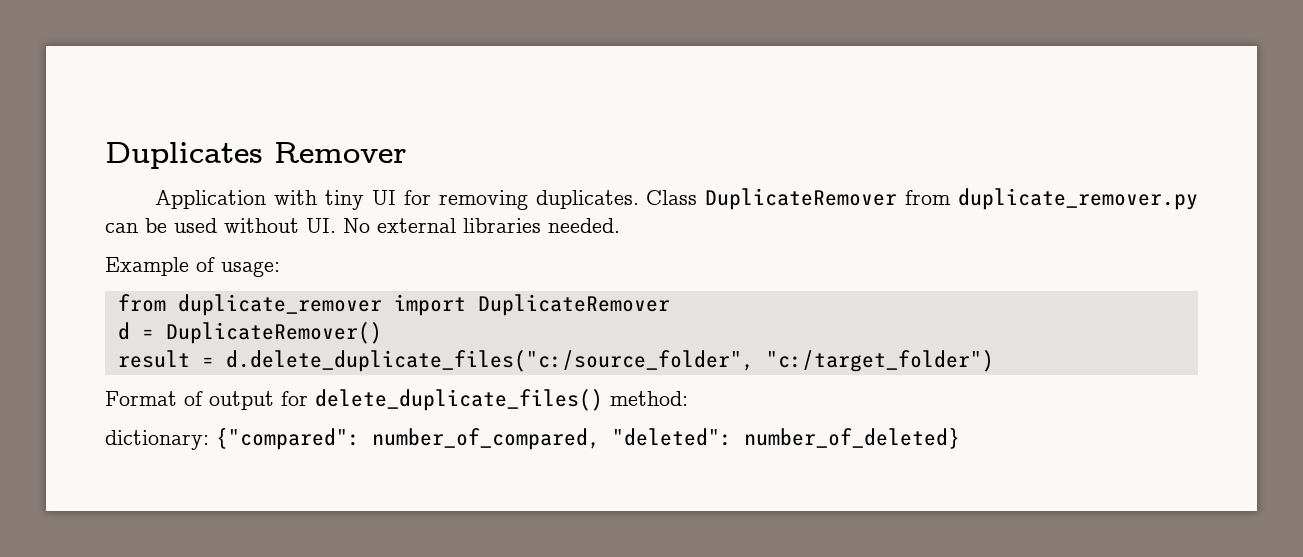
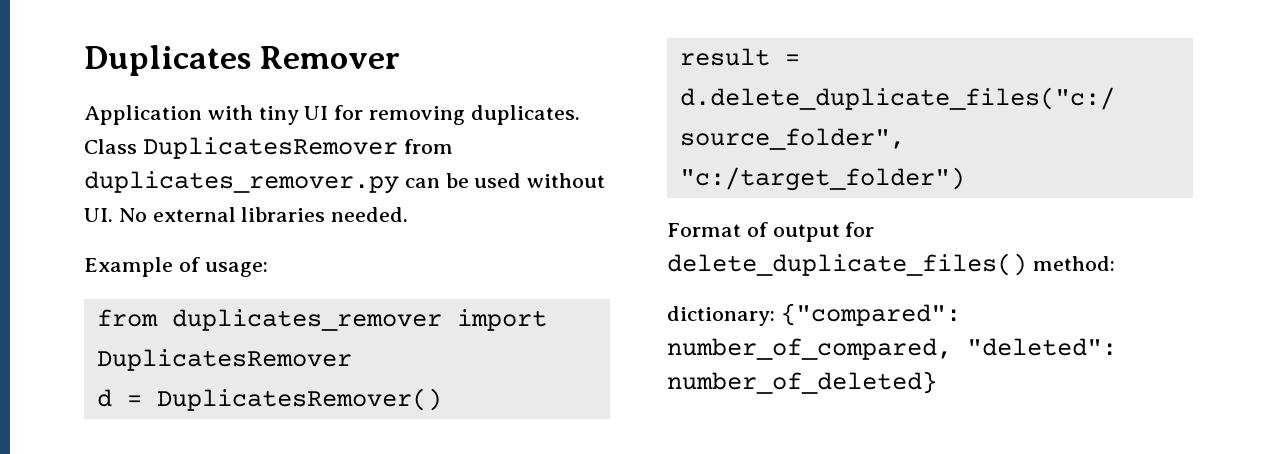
- Class DuplicateRemover from duplicate_remover.py can be used without UI. No external libraries needed.
+ Class DuplicatesRemover from duplicates_remover.py can be used without UI. No external libraries needed.
- from duplicate_remover import DuplicateRemover
+ from duplicates_remover import DuplicatesRemover
- d = DuplicateRemover()
+ d = DuplicatesRemover()

